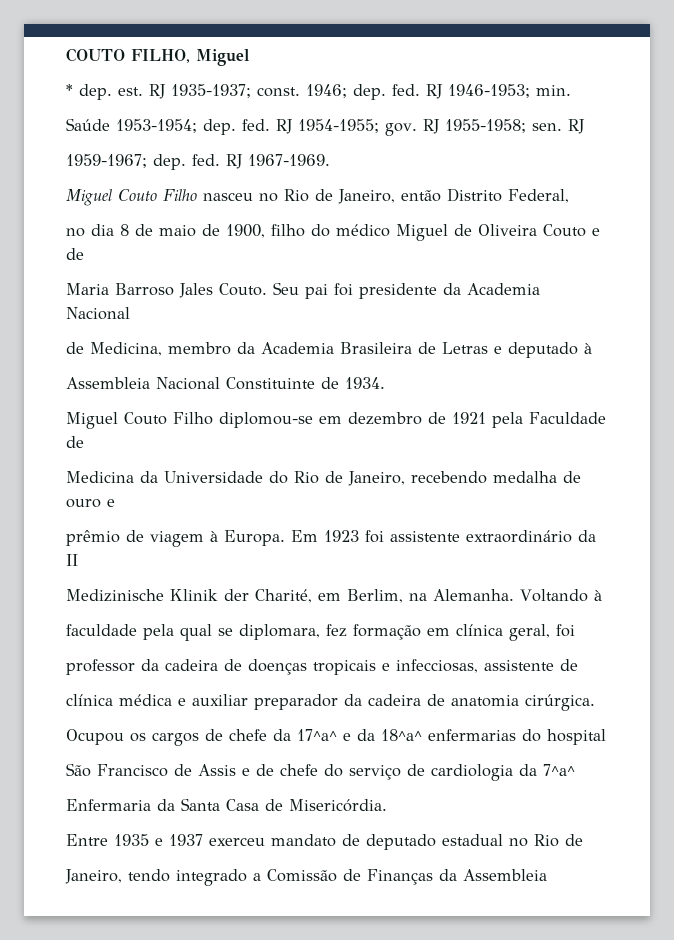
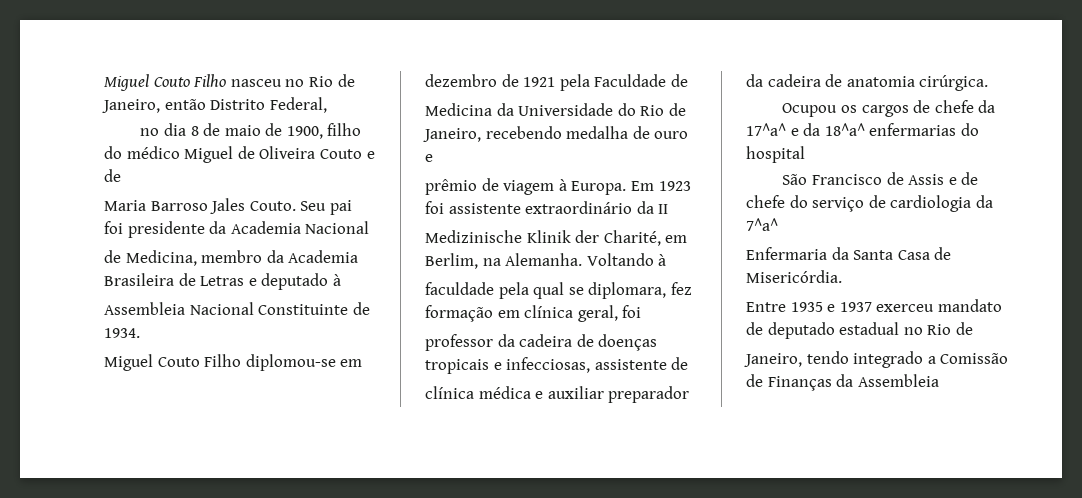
- COUTO FILHO, Miguel
- * dep. est. RJ 1935-1937; const. 1946; dep. fed. RJ 1946-1953; min.
- Saúde 1953-1954; dep. fed. RJ 1954-1955; gov. RJ 1955-1958; sen. RJ
- 1959-1967; dep. fed. RJ 1967-1969.

